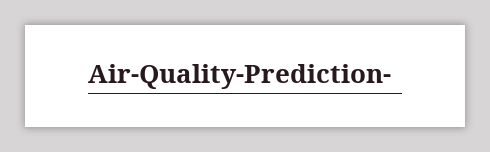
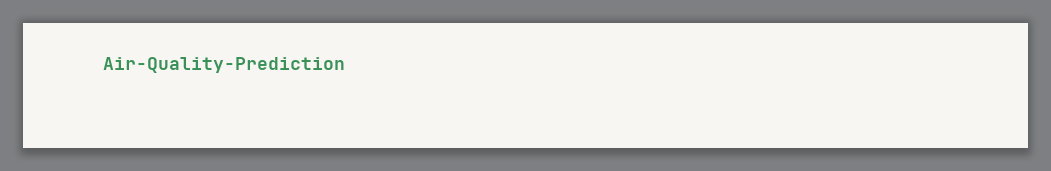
- Air-Quality-Prediction-
+ Air-Quality-Prediction

